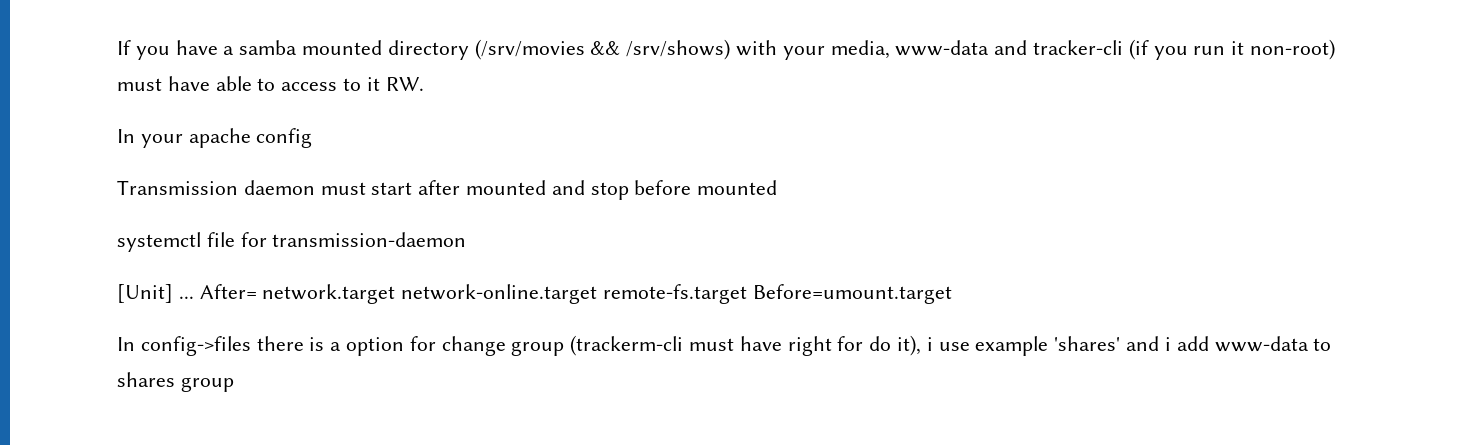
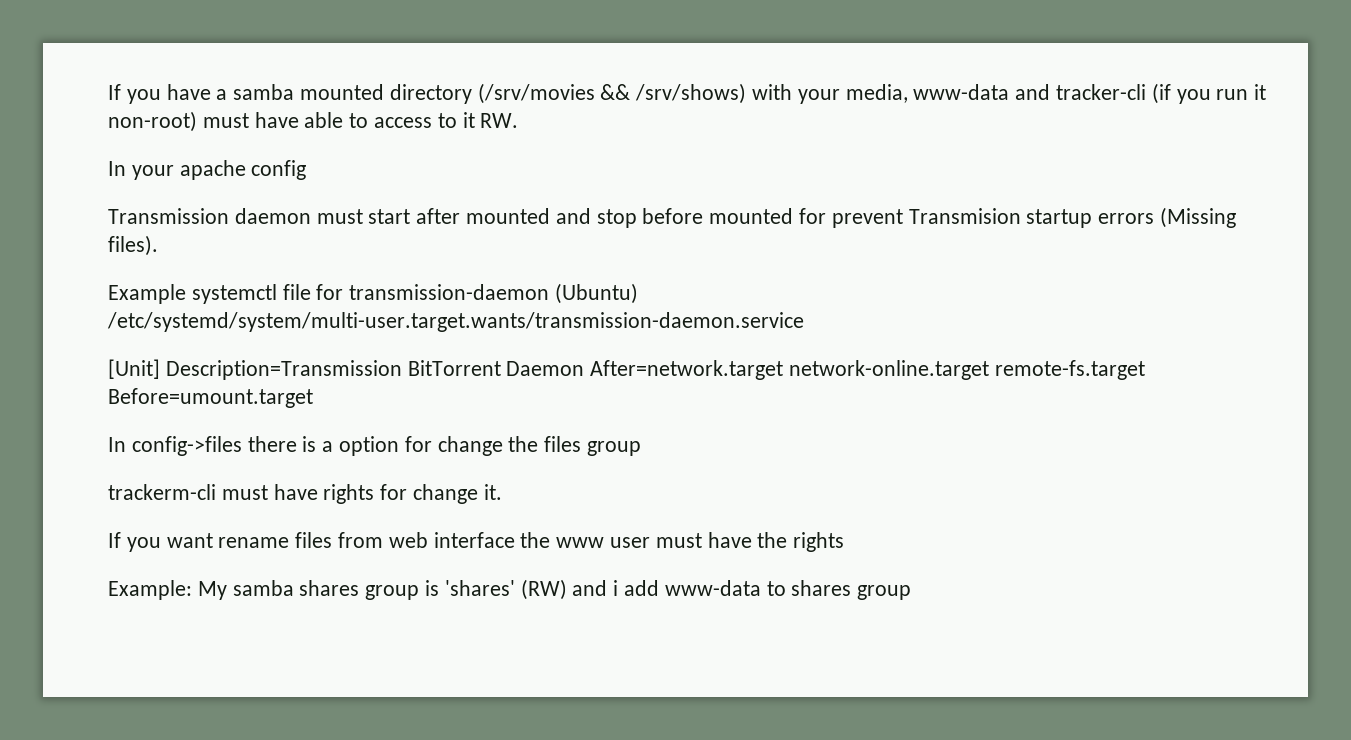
- Transmission daemon must start after mounted and stop before mounted
- systemctl file for transmission-daemon
+ Transmission daemon must start after mounted and stop before mounted for prevent Transmision startup errors (Missing files).
+ Example systemctl file for transmission-daemon (Ubuntu) /etc/systemd/system/multi-user.target.wants/transmission-daemon.service
- [Unit] ... After= network.target network-online.target remote-fs.target Before=umount.target
+ [Unit] Description=Transmission BitTorrent Daemon After=network.target network-online.target remote-fs.target Before=umount.target
- In config->files there is a option for change group (trackerm-cli must have right for do it), i use example 'shares' and i add www-data to shares group
+ In config->files there is a option for change the files group
+ trackerm-cli must have rights for change it.
+ If you want rename files from web interface the www user must have the rights
+ Example: My samba shares group is 'shares' (RW) and i add www-data to shares group

